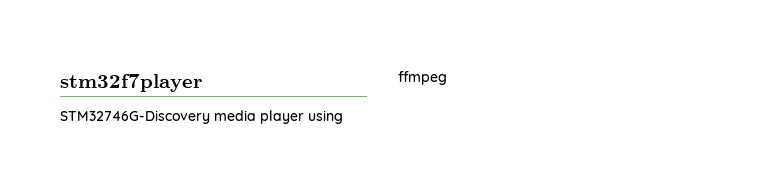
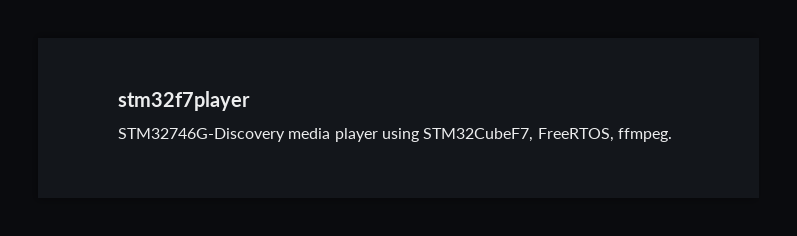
- STM32746G-Discovery media player using ffmpeg
+ STM32746G-Discovery media player using STM32CubeF7, FreeRTOS, ffmpeg.

